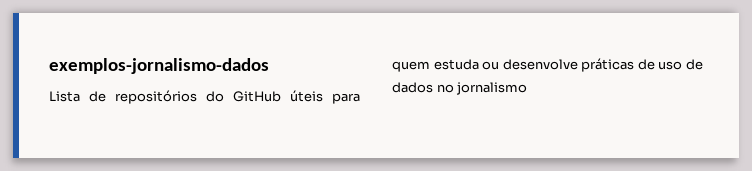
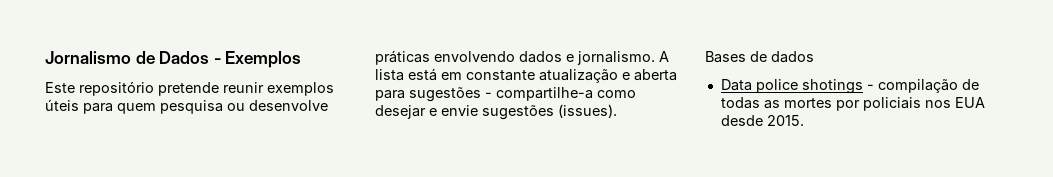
- exemplos-jornalismo-dados
- Lista de repositórios do GitHub úteis para quem estuda ou desenvolve práticas de uso de dados no jornalismo
+ Jornalismo de Dados - Exemplos
+ Este repositório pretende reunir exemplos úteis para quem pesquisa ou desenvolve práticas envolvendo dados e jornalismo. A lista está em constante atualização e aberta para sugestões - compartilhe-a como desejar e envie sugestões (issues).
+ Bases de dados
+ Data police shotings - compilação de todas as mortes por policiais nos EUA desde 2015.

